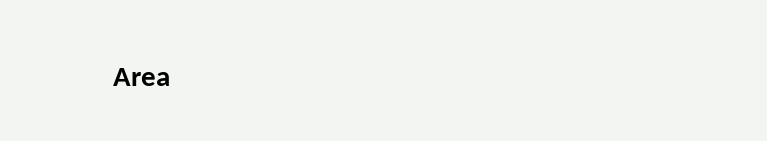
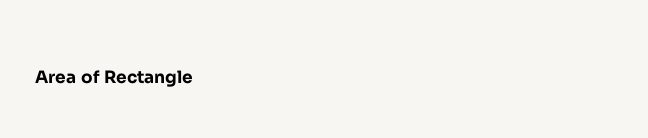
- Area
+ Area of Rectangle

